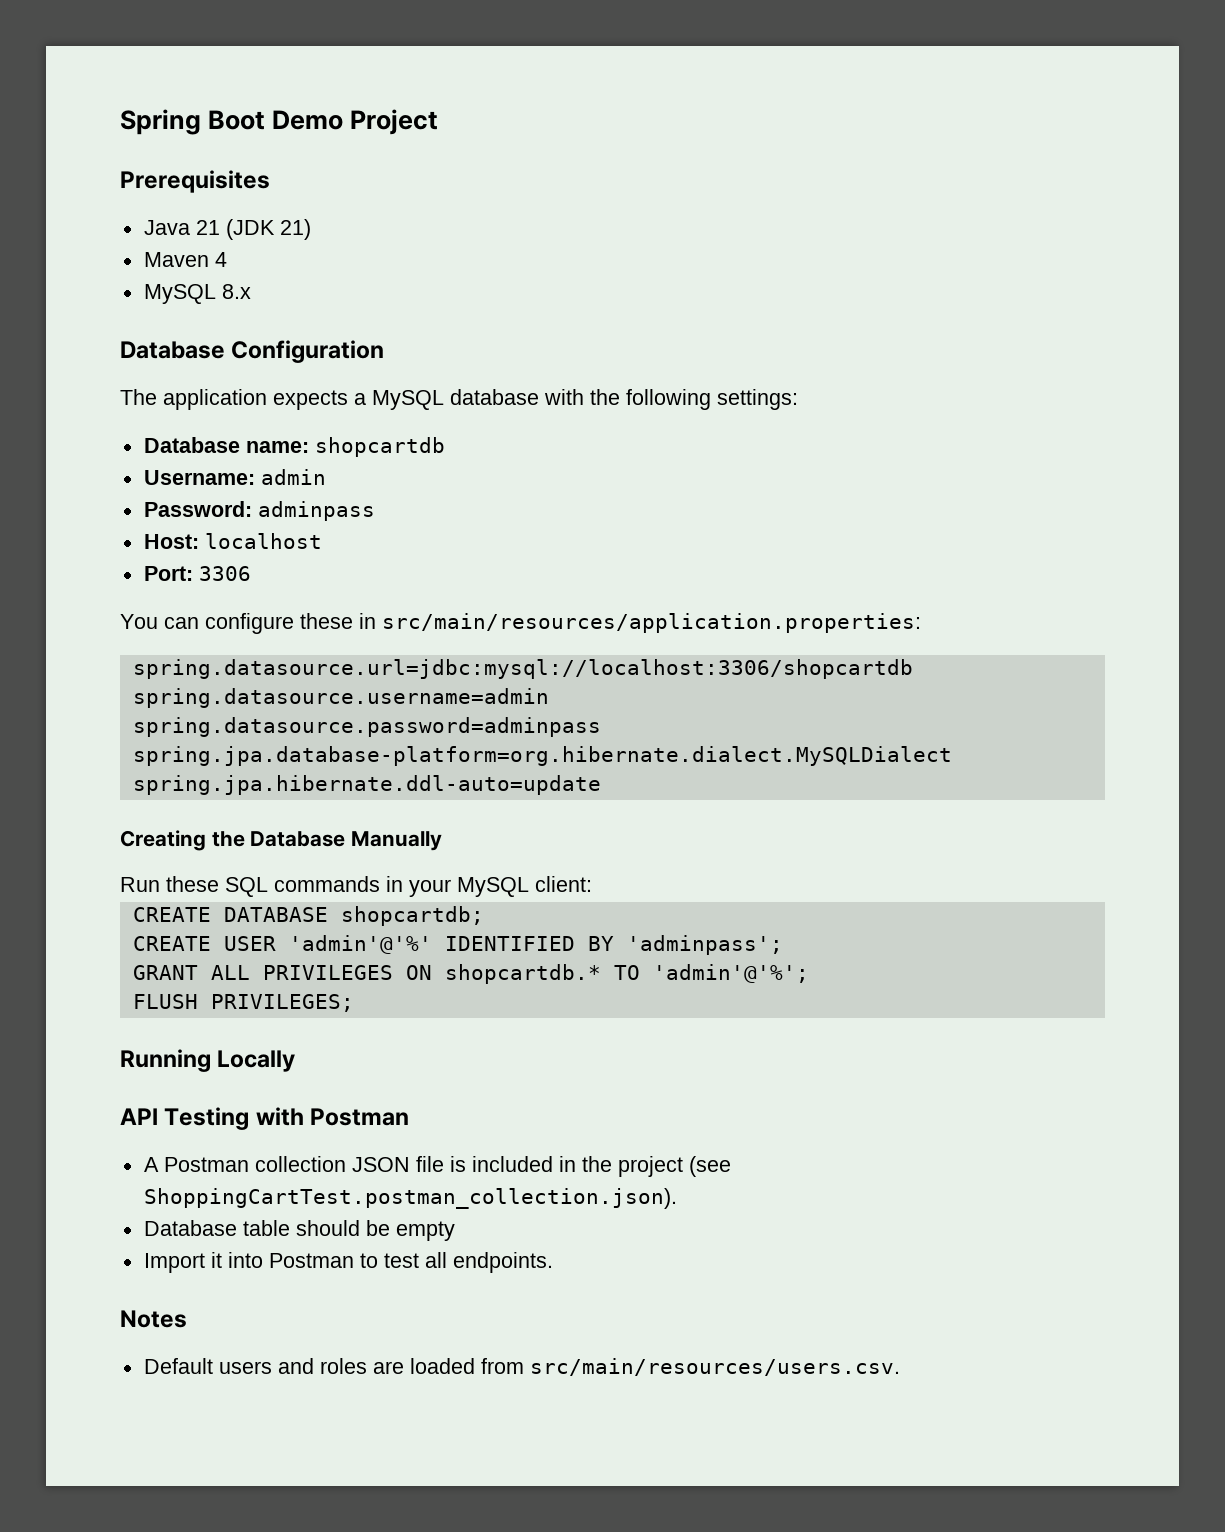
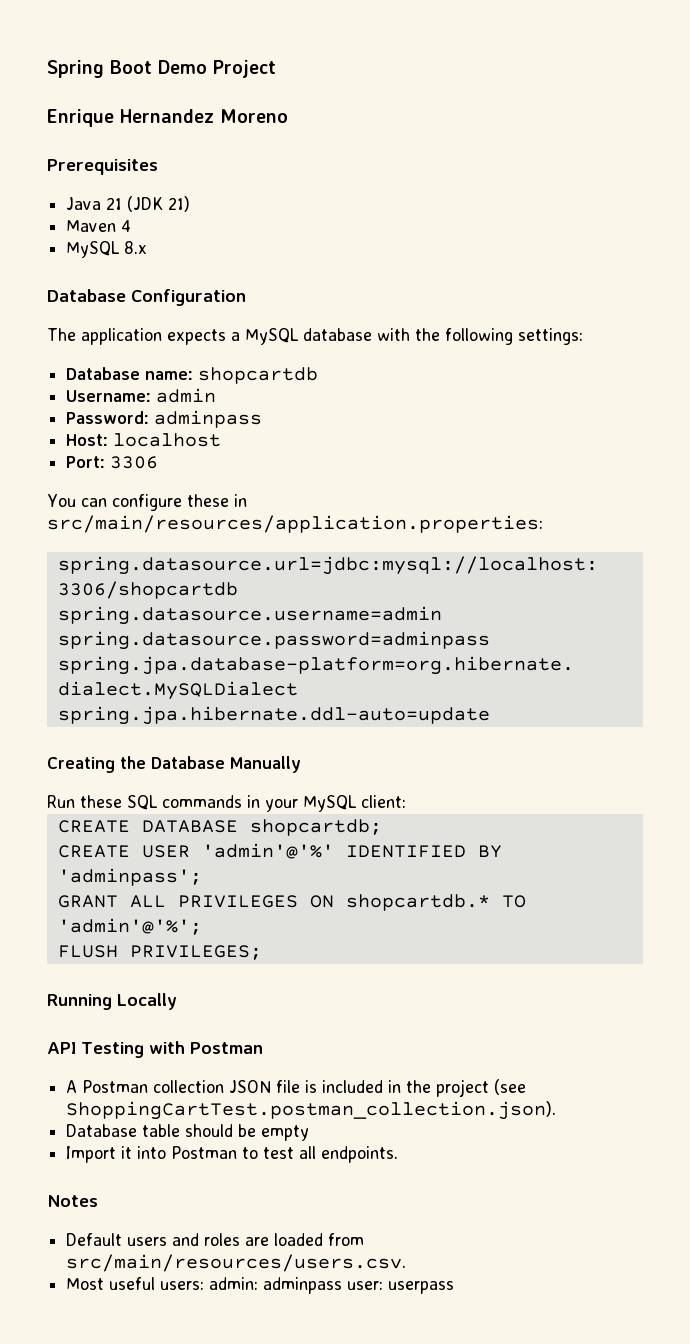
+ Enrique Hernandez Moreno
+ Most useful users: admin: adminpass user: userpass

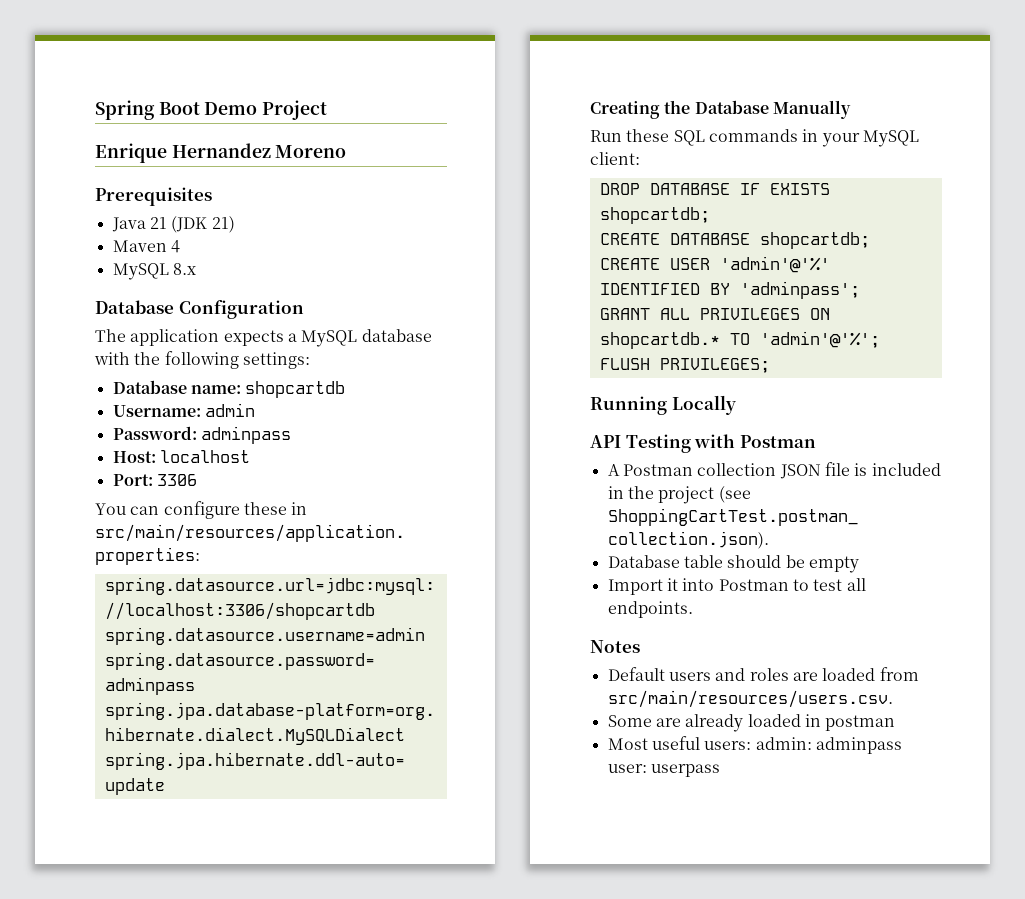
+ DROP DATABASE IF EXISTS shopcartdb;
+ Some are already loaded in postman

